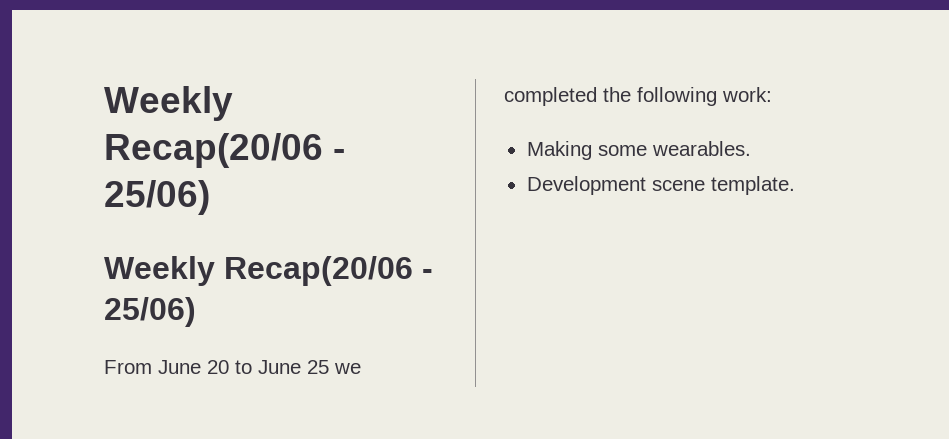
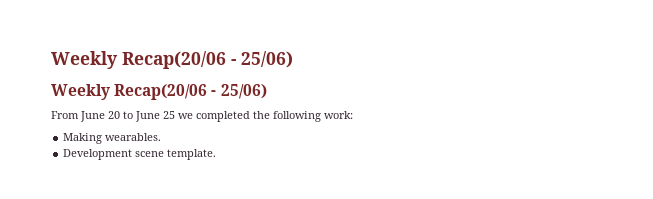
- Making some wearables.
+ Making wearables.

